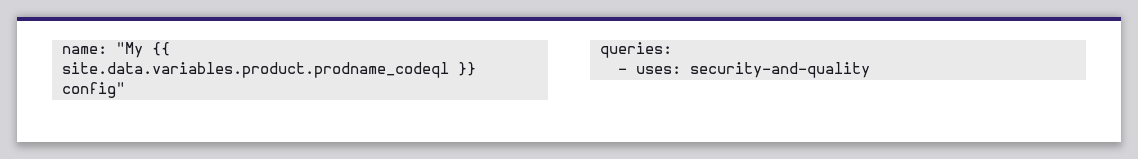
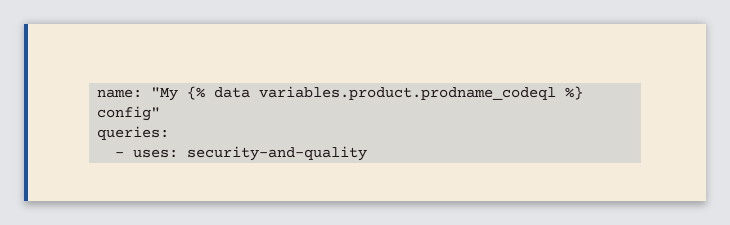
- name: "My {{ site.data.variables.product.prodname_codeql }} config"
+ name: "My {% data variables.product.prodname_codeql %} config"

